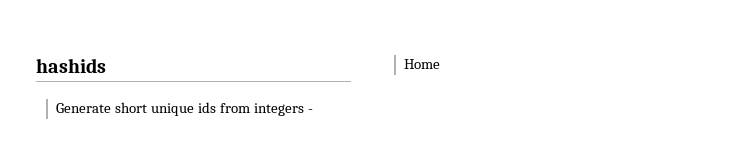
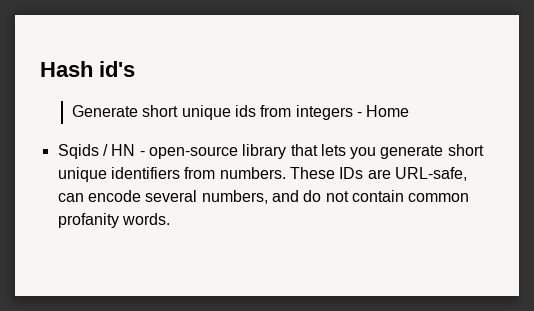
- hashids
+ Hash id's
+ Sqids / HN - open-source library that lets you generate short unique identifiers from numbers. These IDs are URL-safe, can encode several numbers, and do not contain common profanity words.

